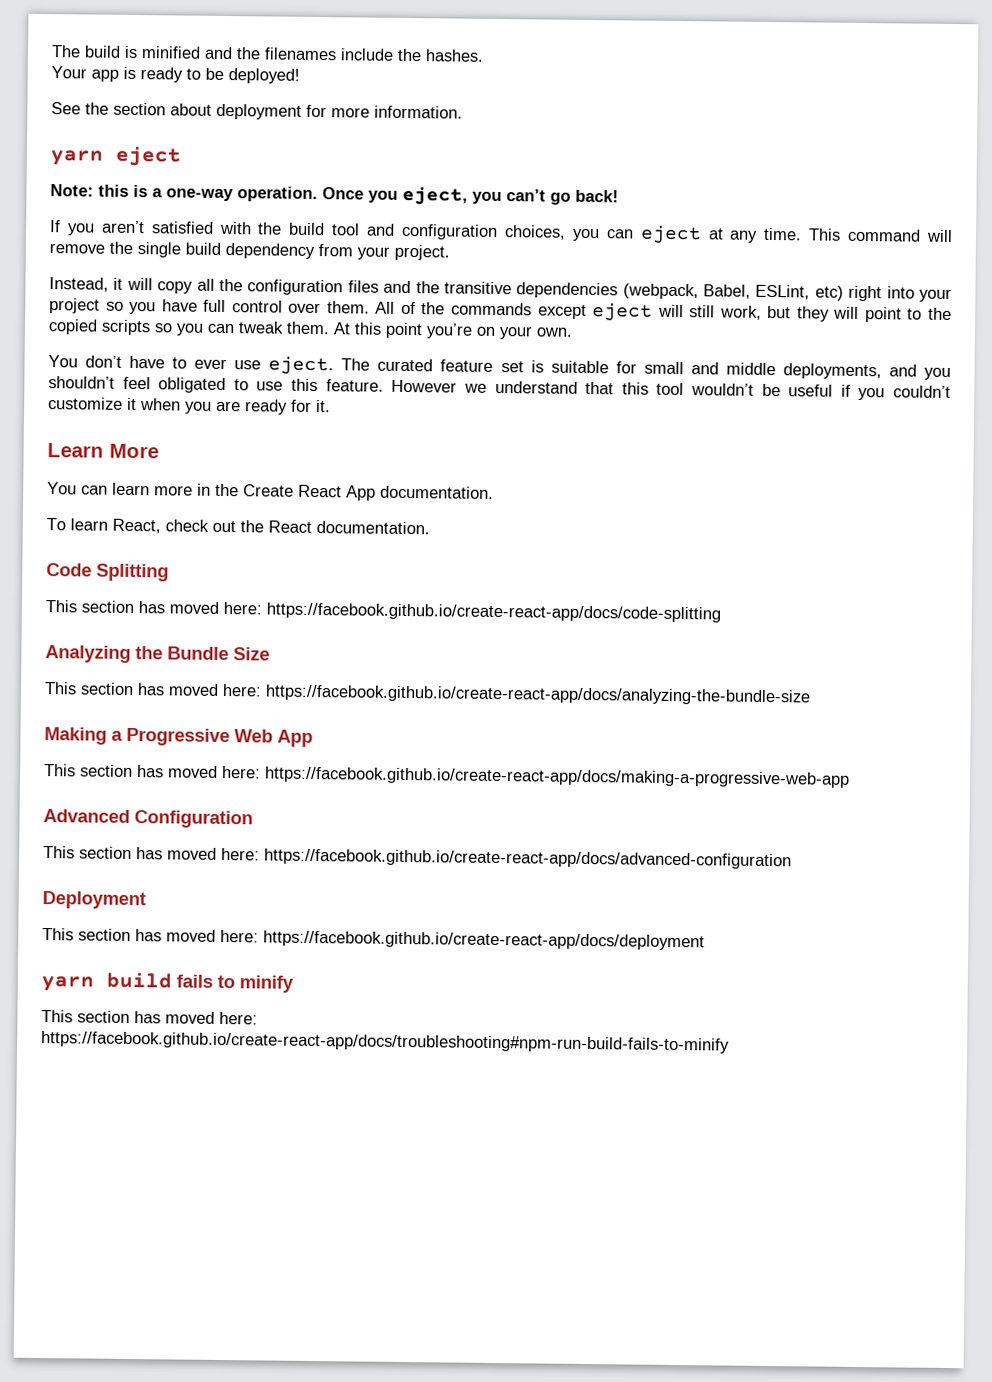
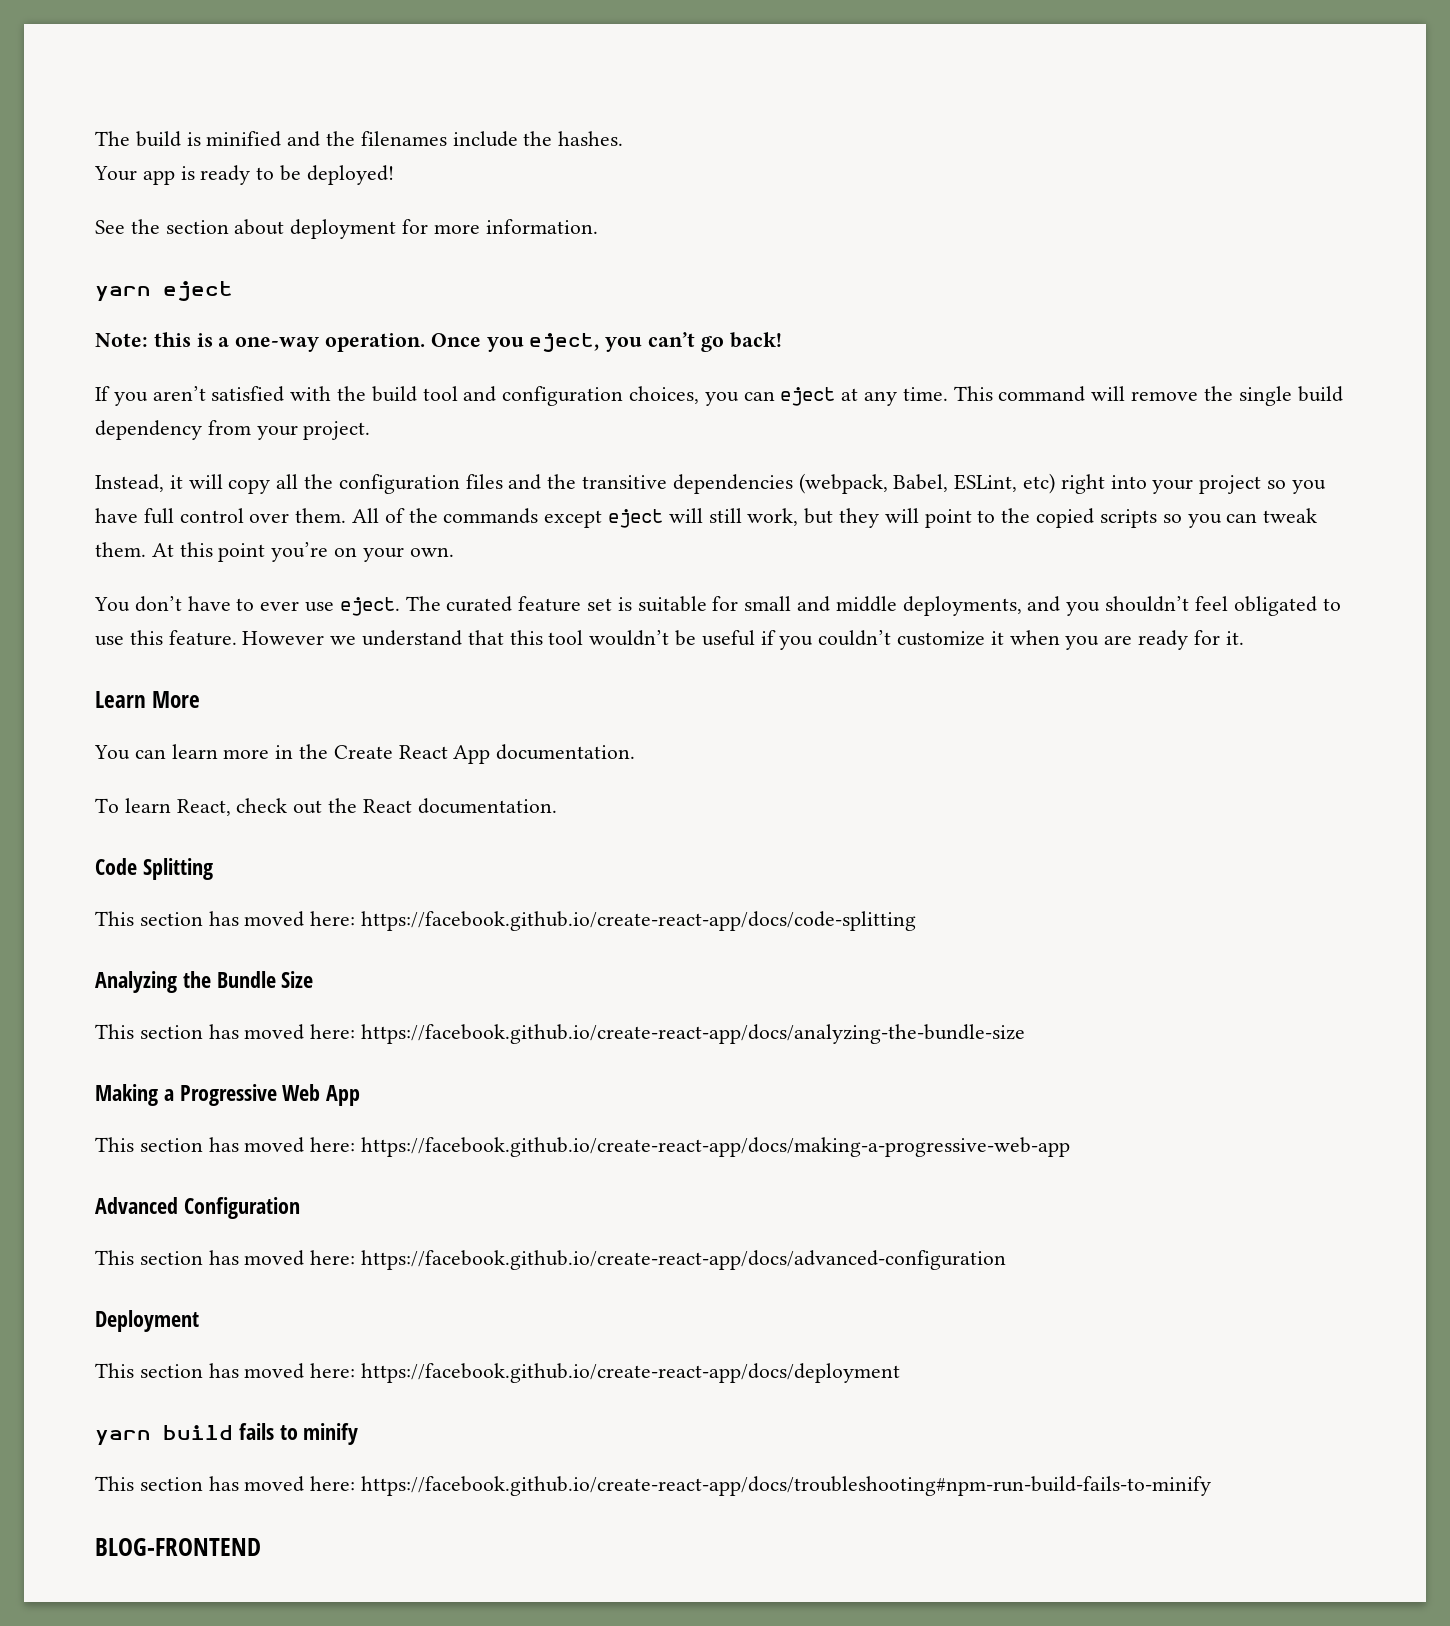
+ BLOG-FRONTEND

